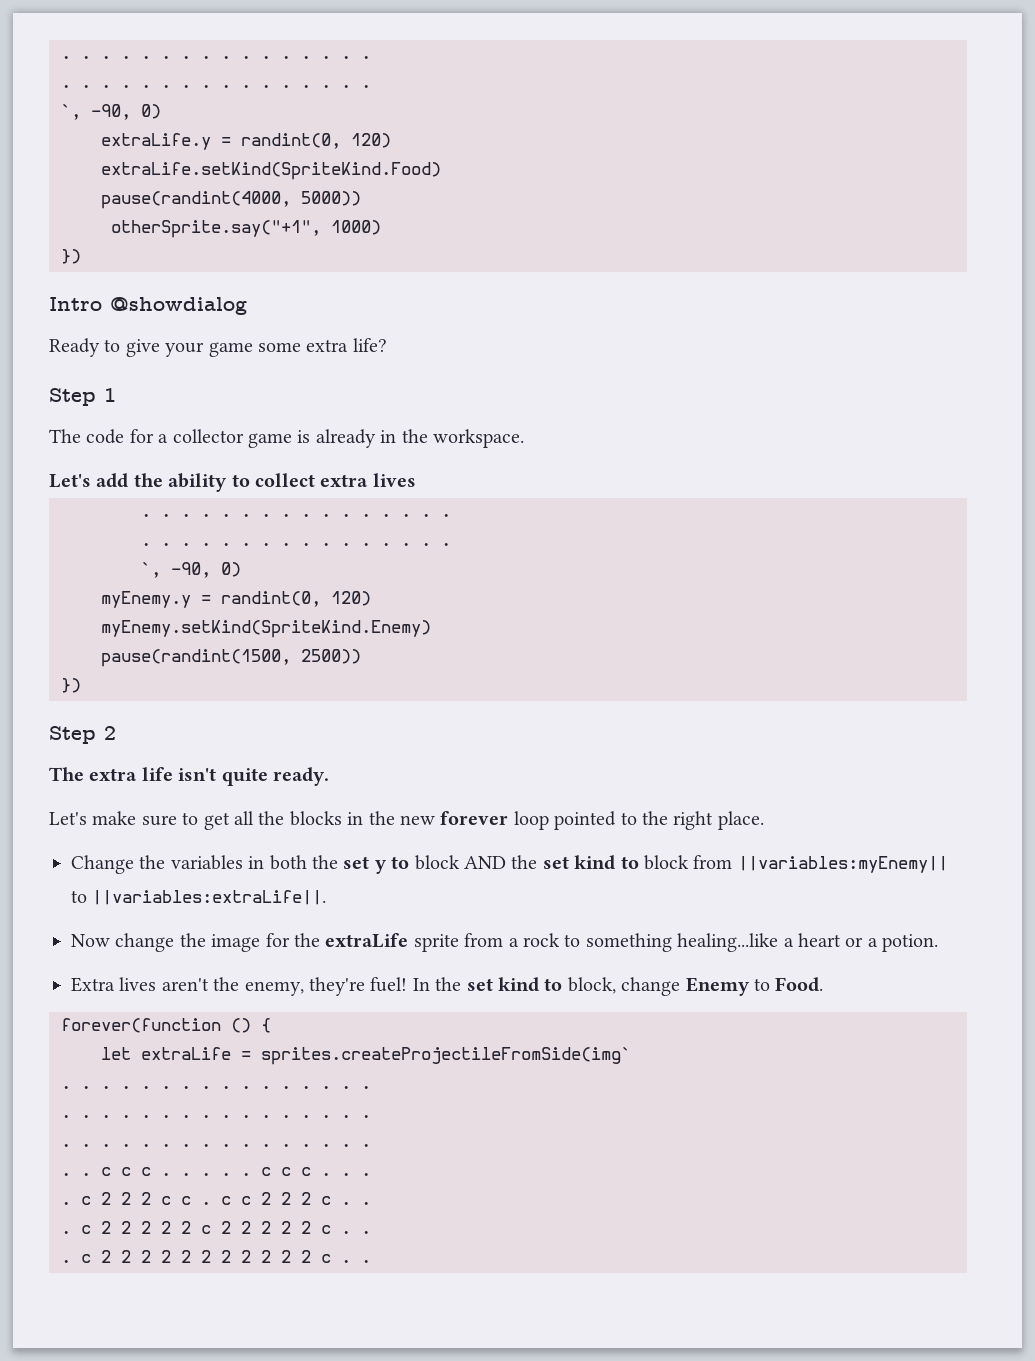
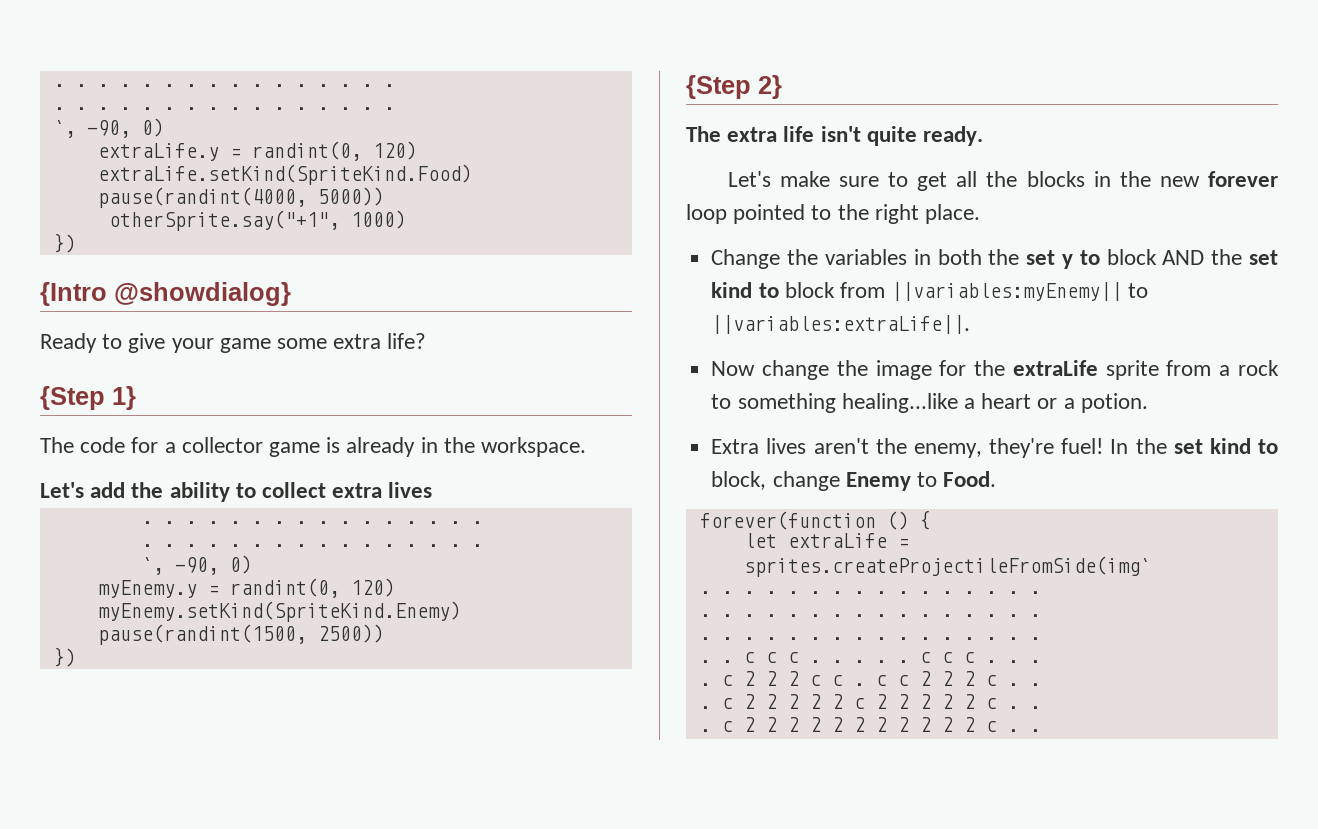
- Intro @showdialog
+ {Intro @showdialog}
- Step 1
+ {Step 1}
- Step 2
+ {Step 2}

